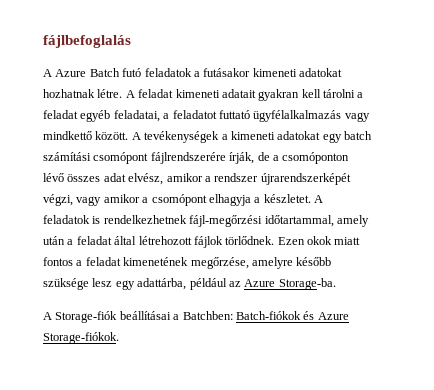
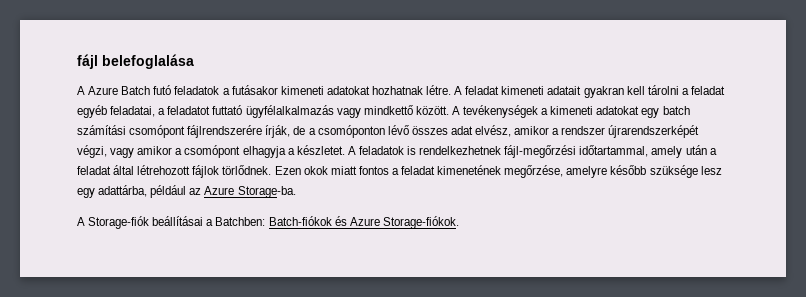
- fájlbefoglalás
+ fájl belefoglalása

